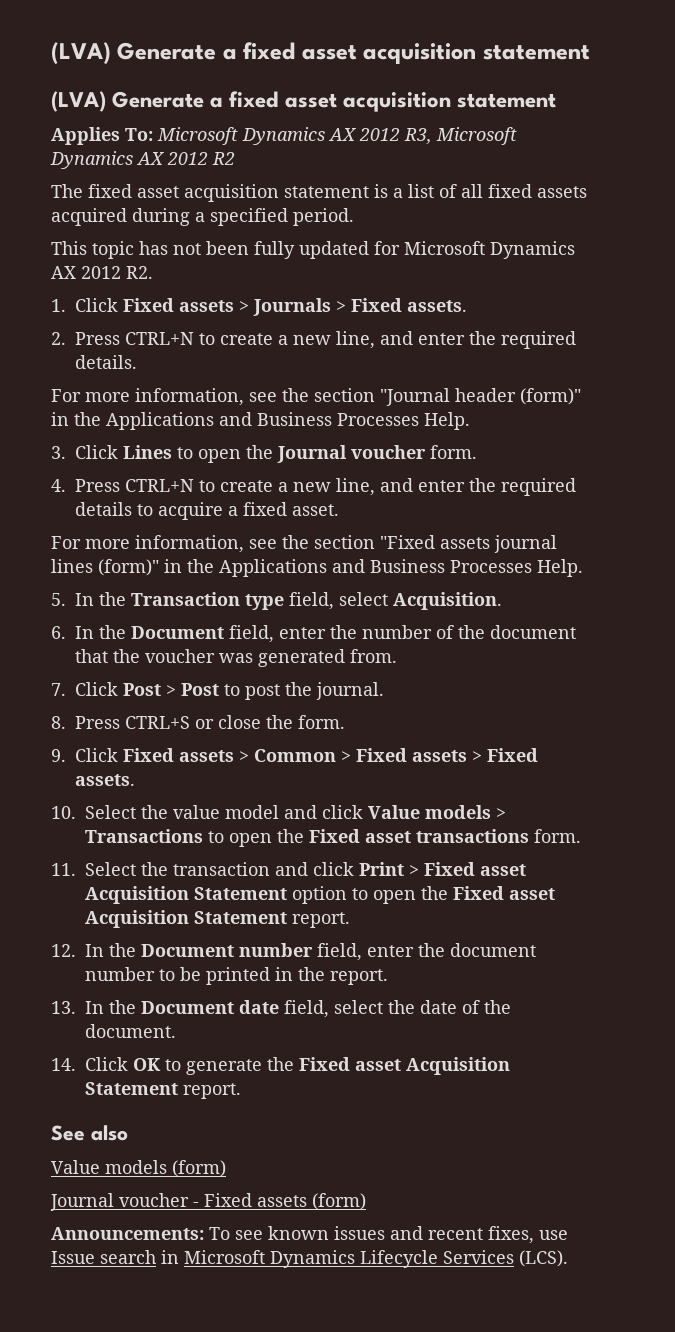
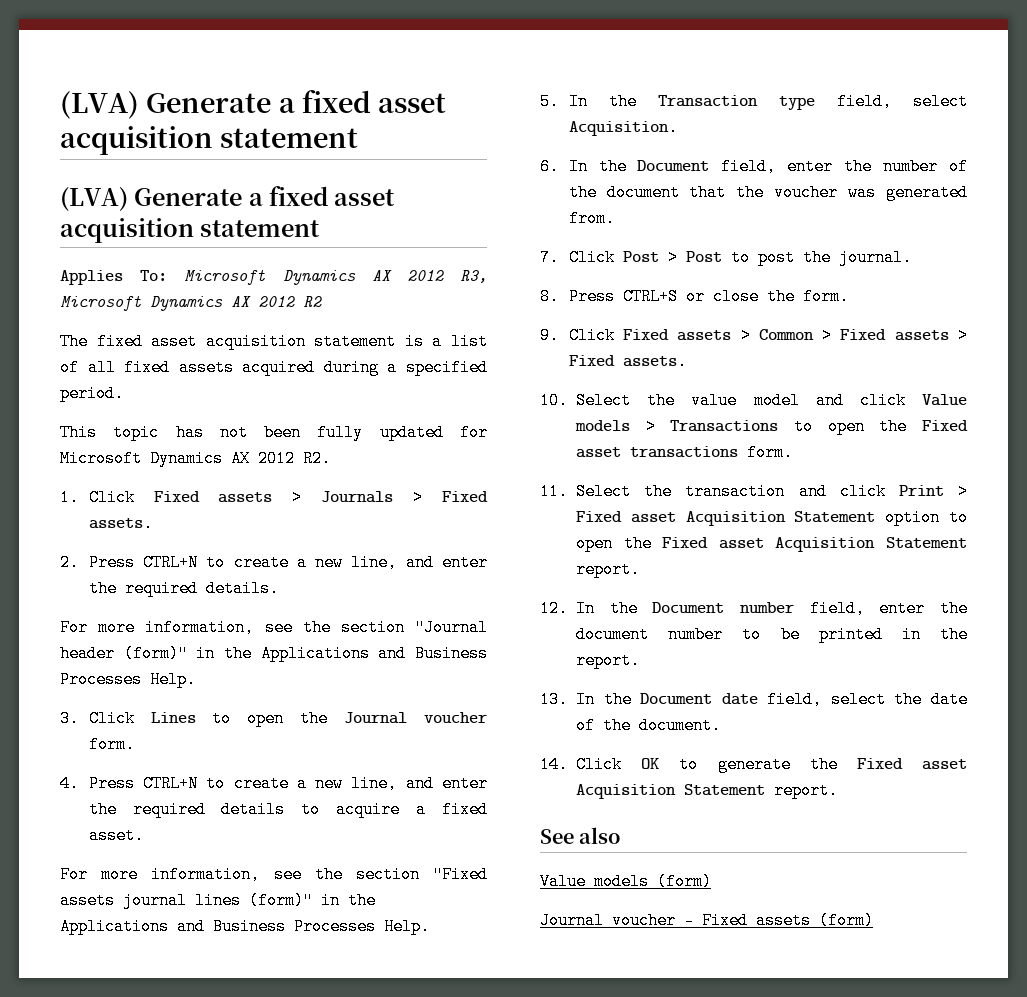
- Announcements: To see known issues and recent fixes, use Issue search in Microsoft Dynamics Lifecycle Services (LCS).

